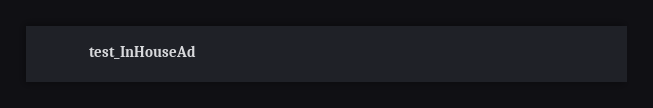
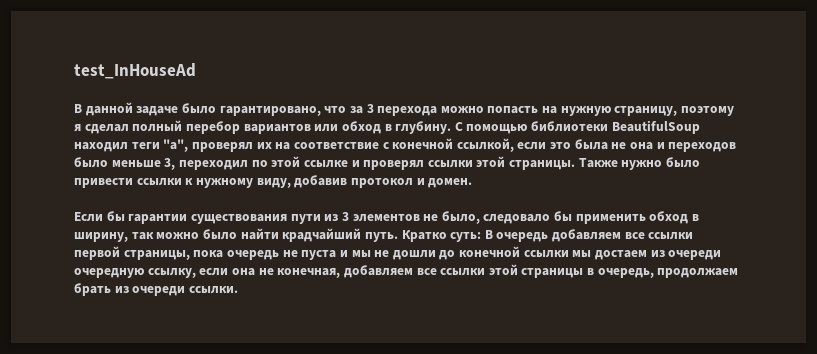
+ В данной задаче было гарантировано, что за 3 перехода можно попасть на нужную страницу, поэтому я сделал полный перебор вариантов или обход в глубину. С помощью библиотеки BeautifulSoup находил теги "a", проверял их на соответствие с конечной ссылкой, если это была не она и переходов было меньше 3, переходил по этой ссылке и проверял ссылки этой страницы. Также нужно было привести ссылки к нужному виду, добавив протокол и домен.
+ Если бы гарантии существования пути из 3 элементов не было, следовало бы применить обход в ширину, так можно было найти крадчайший путь. Кратко суть: В очередь добавляем все ссылки первой страницы, пока очередь не пуста и мы не дошли до конечной ссылки мы достаем из очереди очередную ссылку, если она не конечная, добавляем все ссылки этой страницы в очередь, продолжаем брать из очереди ссылки.

